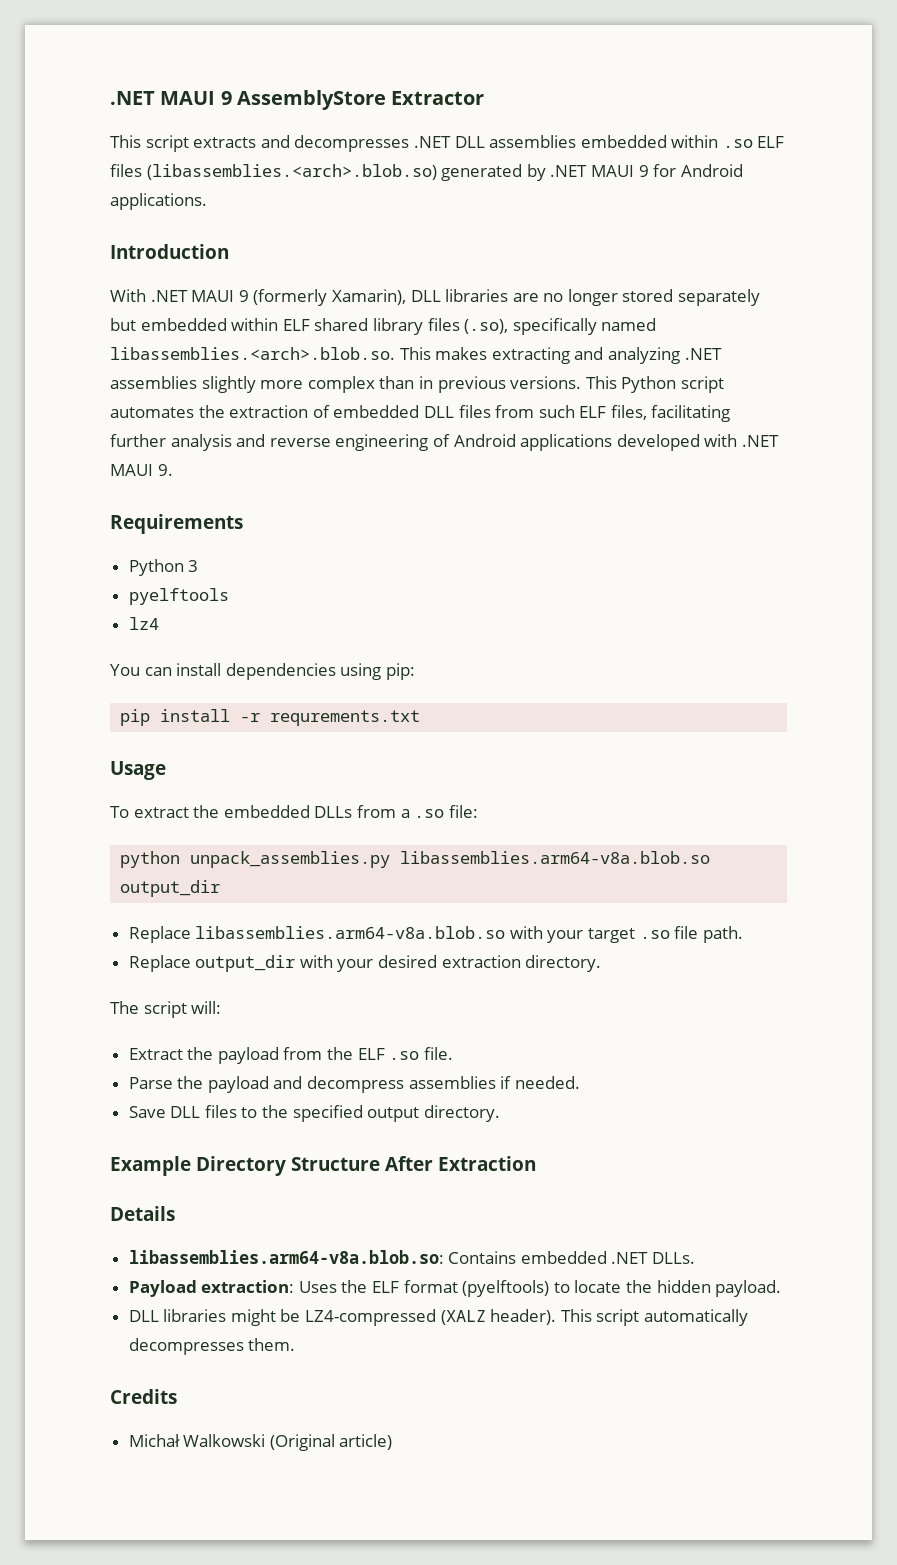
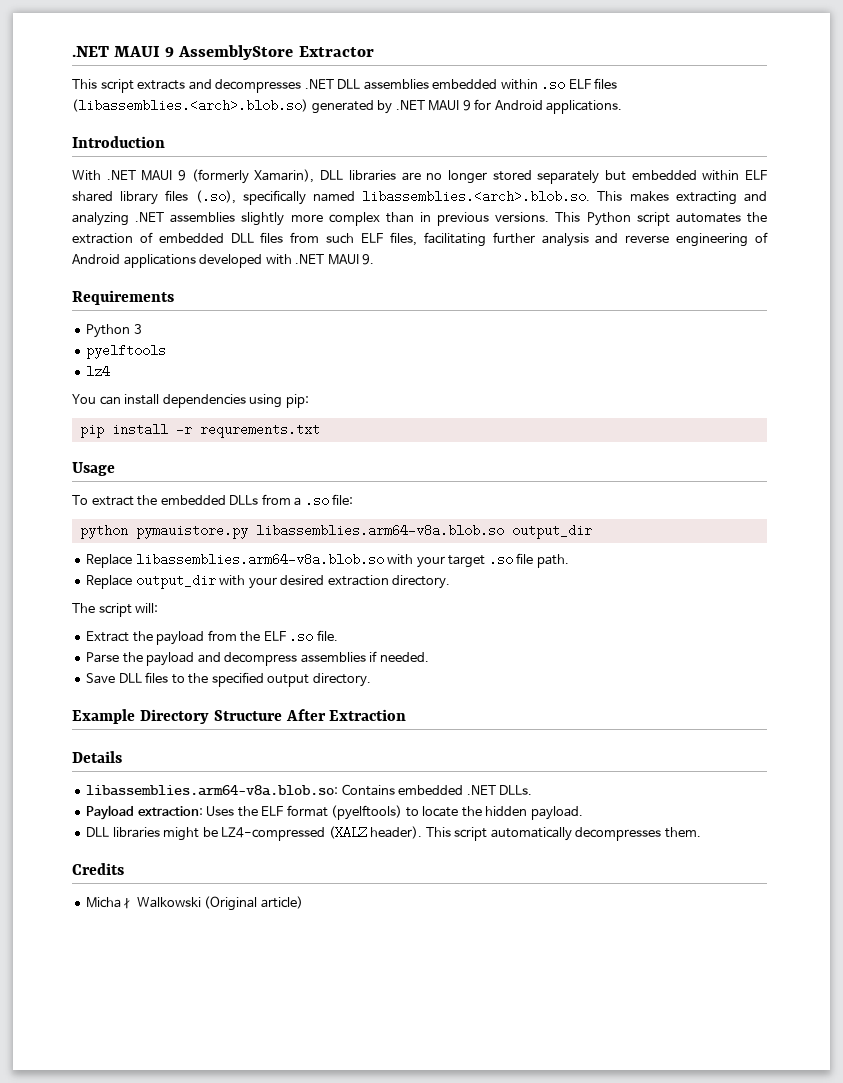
- python unpack_assemblies.py libassemblies.arm64-v8a.blob.so output_dir
+ python pymauistore.py libassemblies.arm64-v8a.blob.so output_dir

